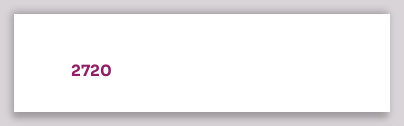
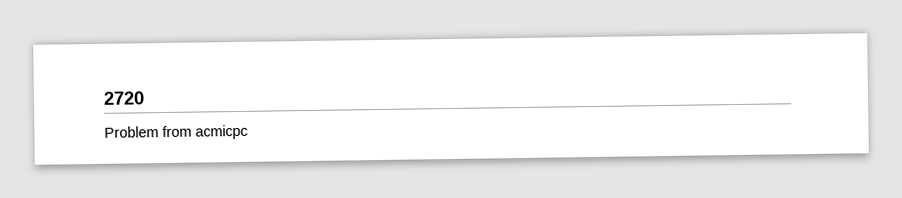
+ Problem from acmicpc

